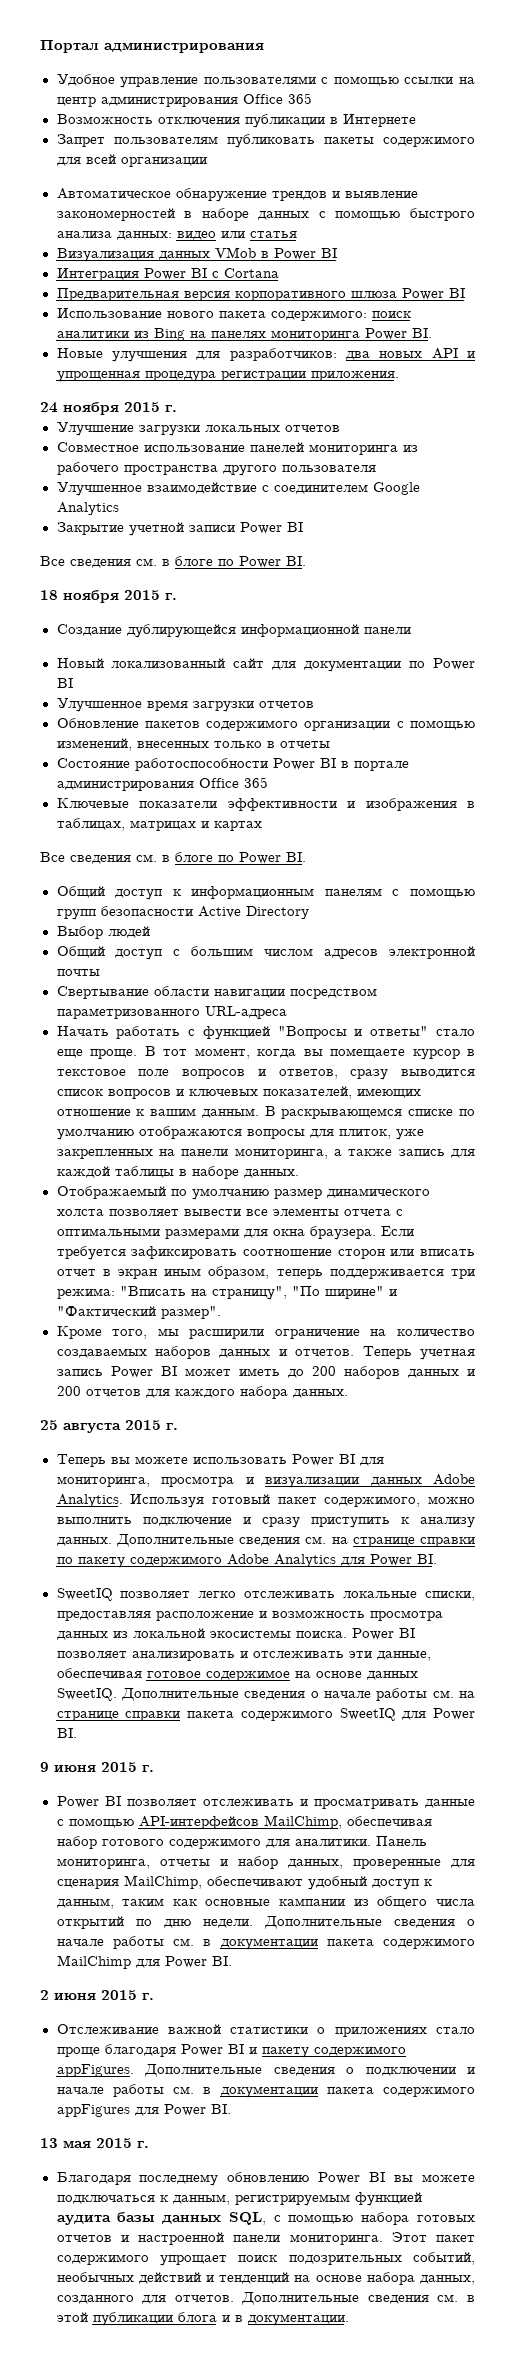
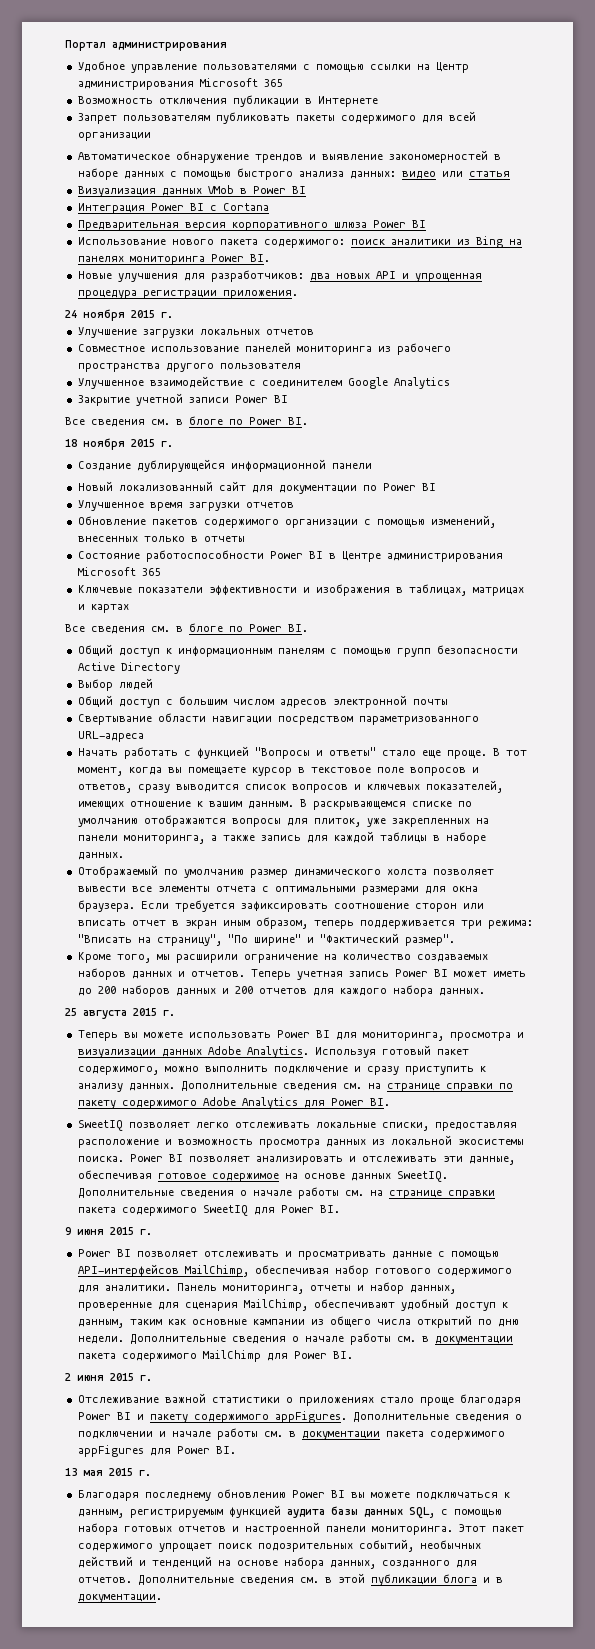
- Удобное управление пользователями с помощью ссылки на центр администрирования Office 365
+ Удобное управление пользователями с помощью ссылки на Центр администрирования Microsoft 365
- Состояние работоспособности Power BI в портале администрирования Office 365
+ Состояние работоспособности Power BI в Центре администрирования Microsoft 365

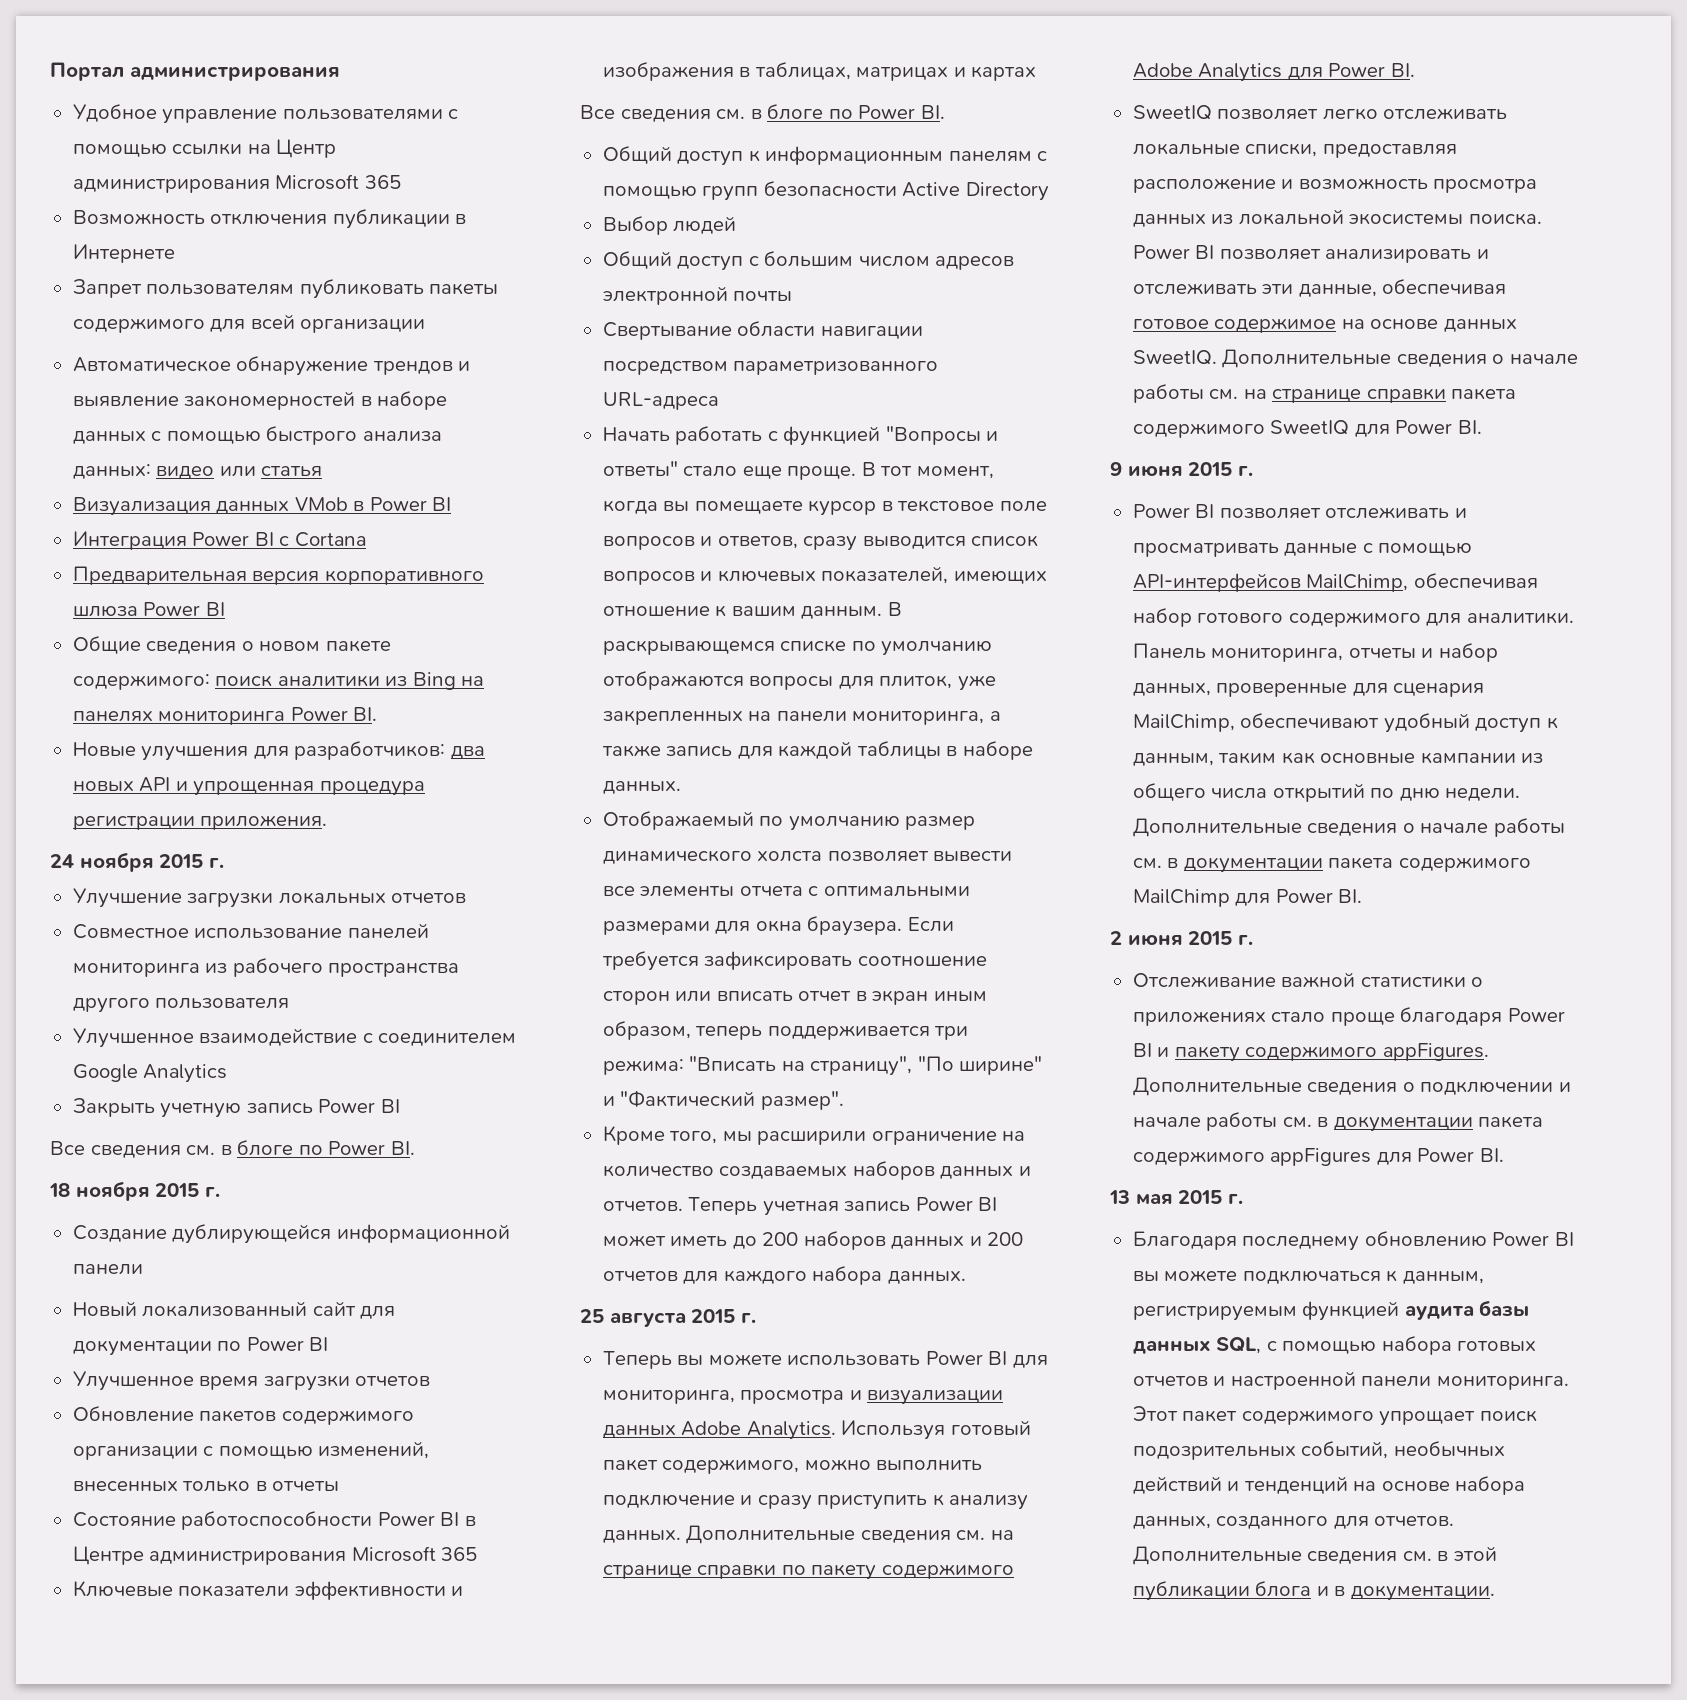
- Использование нового пакета содержимого: поиск аналитики из Bing на панелях мониторинга Power BI.
+ Общие сведения о новом пакете содержимого: поиск аналитики из Bing на панелях мониторинга Power BI.
- Закрытие учетной записи Power BI
+ Закрыть учетную запись Power BI

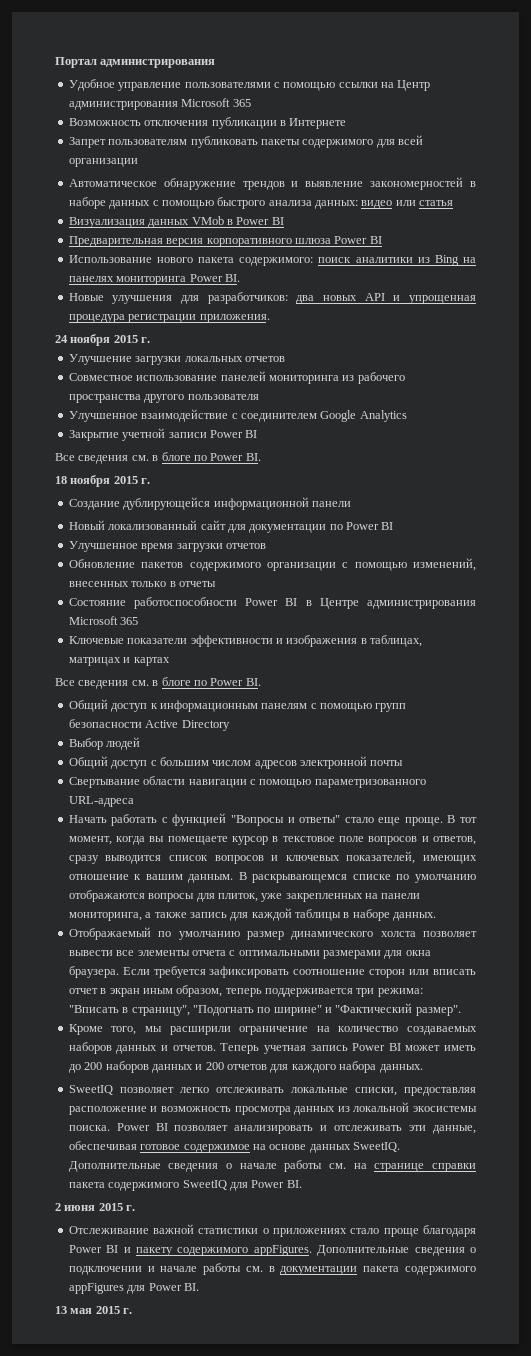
- Интеграция Power BI с Cortana
- Общие сведения о новом пакете содержимого: поиск аналитики из Bing на панелях мониторинга Power BI.
+ Использование нового пакета содержимого: поиск аналитики из Bing на панелях мониторинга Power BI.
- Закрыть учетную запись Power BI
+ Закрытие учетной записи Power BI
- Свертывание области навигации посредством параметризованного URL-адреса
+ Свертывание области навигации с помощью параметризованного URL-адреса
- Если требуется зафиксировать соотношение сторон или вписать отчет в экран иным образом, теперь поддерживается три режима: "Вписать на страницу", "По ширине" и "Фактический размер".
+ Если требуется зафиксировать соотношение сторон или вписать отчет в экран иным образом, теперь поддерживается три режима: "Вписать в страницу", "Подогнать по ширине" и "Фактический размер".
- 25 августа 2015 г.
- Теперь вы можете использовать Power BI для мониторинга, просмотра и визуализации данных Adobe Analytics. Используя готовый пакет содержимого, можно выполнить подключение и сразу приступить к анализу данных. Дополнительные сведения см. на странице справки по пакету содержимого Adobe Analytics для Power BI.
- 9 июня 2015 г.
- Power BI позволяет отслеживать и просматривать данные с помощью API-интерфейсов MailChimp, обеспечивая набор готового содержимого для аналитики. Панель мониторинга, отчеты и набор данных, проверенные для сценария MailChimp, обеспечивают удобный доступ к данным, таким как основные кампании из общего числа открытий по дню недели. Дополнительные сведения о начале работы см. в документации пакета содержимого MailChimp для Power BI.
- Благодаря последнему обновлению Power BI вы можете подключаться к данным, регистрируемым функцией аудита базы данных SQL, с помощью набора готовых отчетов и настроенной панели мониторинга. Этот пакет содержимого упрощает поиск подозрительных событий, необычных действий и тенденций на основе набора данных, созданного для отчетов. Дополнительные сведения см. в этой публикации блога и в документации.

